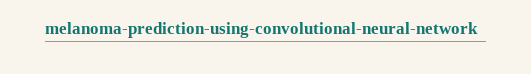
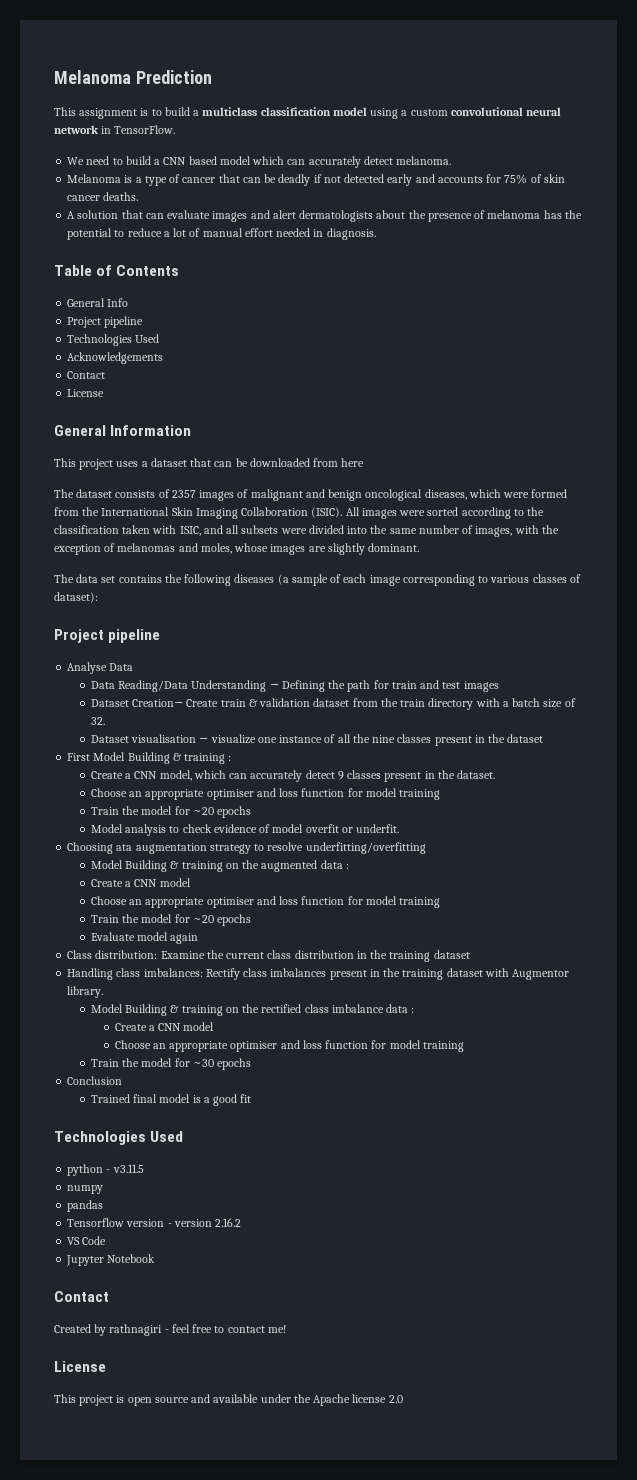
- melanoma-prediction-using-convolutional-neural-network
+ Melanoma Prediction
+ This assignment is to build a multiclass classification model using a custom convolutional neural network in TensorFlow.
+ We need to build a CNN based model which can accurately detect melanoma.
+ Melanoma is a type of cancer that can be deadly if not detected early and accounts for 75% of skin cancer deaths.
+ A solution that can evaluate images and alert dermatologists about the presence of melanoma has the potential to reduce a lot of manual effort needed in diagnosis.
+ Table of Contents
+ General Info
+ Project pipeline
+ Technologies Used
+ Acknowledgements
+ Contact
+ License
+ General Information
+ This project uses a dataset that can be downloaded from here
+ The dataset consists of 2357 images of malignant and benign oncological diseases, which were formed from the International Skin Imaging Collaboration (ISIC). All images were sorted according to the classification taken with ISIC, and all subsets were divided into the same number of images, with the exception of melanomas and moles, whose images are slightly dominant.
+ The data set contains the following diseases (a sample of each image corresponding to various classes of dataset):
+ Project pipeline
+ Analyse Data
+ Data Reading/Data Understanding → Defining the path for train and test images
+ Dataset Creation→ Create train & validation dataset from the train directory with a batch size of 32.
+ Dataset visualisation → visualize one instance of all the nine classes present in the dataset
+ First Model Building & training :
+ Create a CNN model, which can accurately detect 9 classes present in the dataset.
+ Choose an appropriate optimiser and loss function for model training
+ Train the model for ~20 epochs
+ Model analysis to check evidence of model overfit or underfit.
+ Choosing ata augmentation strategy to resolve underfitting/overfitting
+ Model Building & training on the augmented data :
+ Create a CNN model
+ Choose an appropriate optimiser and loss function for model training
+ Train the model for ~20 epochs
+ Evaluate model again
+ Class distribution: Examine the current class distribution in the training dataset
+ Handling class imbalances: Rectify class imbalances present in the training dataset with Augmentor library.
+ Model Building & training on the rectified class imbalance data :
+ Create a CNN model
+ Choose an appropriate optimiser and loss function for model training
+ Train the model for ~30 epochs
+ Conclusion
+ Trained final model is a good fit
+ Technologies Used
+ python - v3.11.5
+ numpy
+ pandas
+ Tensorflow version - version 2.16.2
+ VS Code
+ Jupyter Notebook
+ Contact
+ Created by rathnagiri - feel free to contact me!
+ License
+ This project is open source and available under the Apache license 2.0

